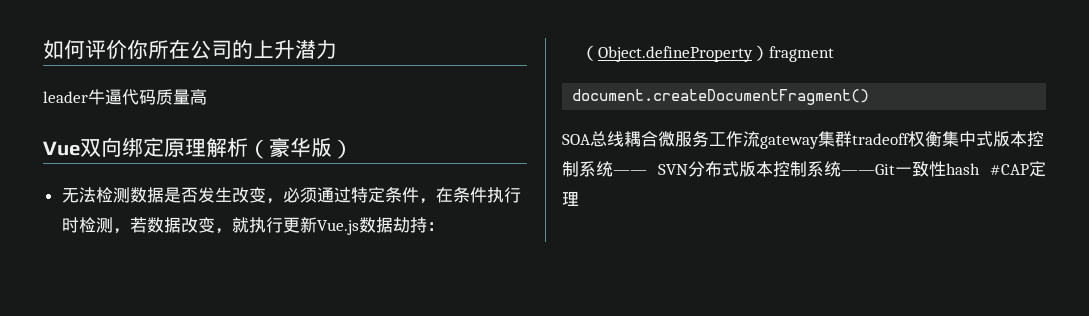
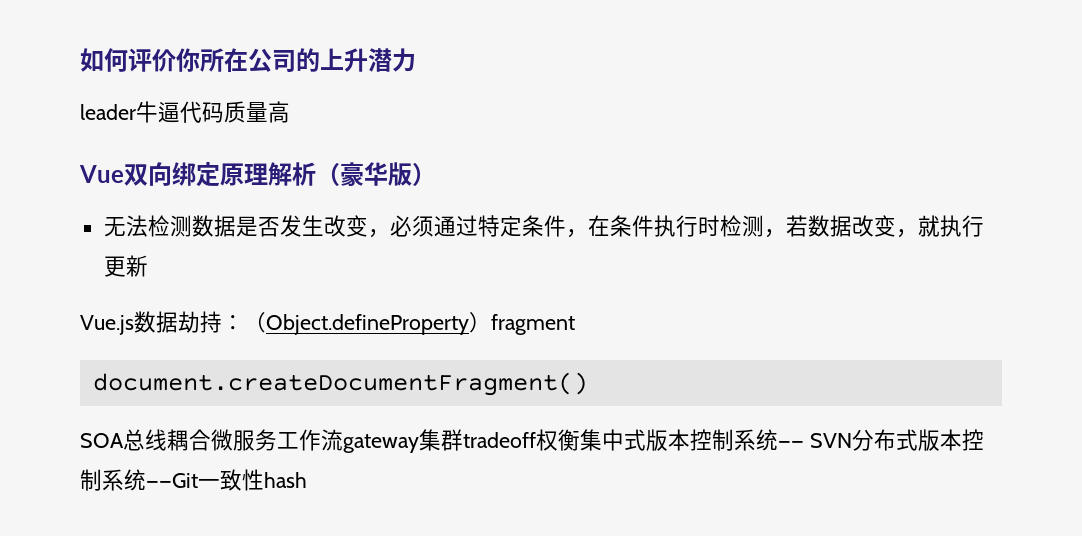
- 无法检测数据是否发生改变，必须通过特定条件，在条件执行时检测，若数据改变，就执行更新Vue.js数据劫持：（Object.defineProperty）fragment
+ 无法检测数据是否发生改变，必须通过特定条件，在条件执行时检测，若数据改变，就执行更新
+ Vue.js数据劫持：（Object.defineProperty）fragment
- SOA总线耦合微服务工作流gateway集群tradeoff权衡集中式版本控制系统—— SVN分布式版本控制系统——Git一致性hash #CAP定理
+ SOA总线耦合微服务工作流gateway集群tradeoff权衡集中式版本控制系统—— SVN分布式版本控制系统——Git一致性hash

